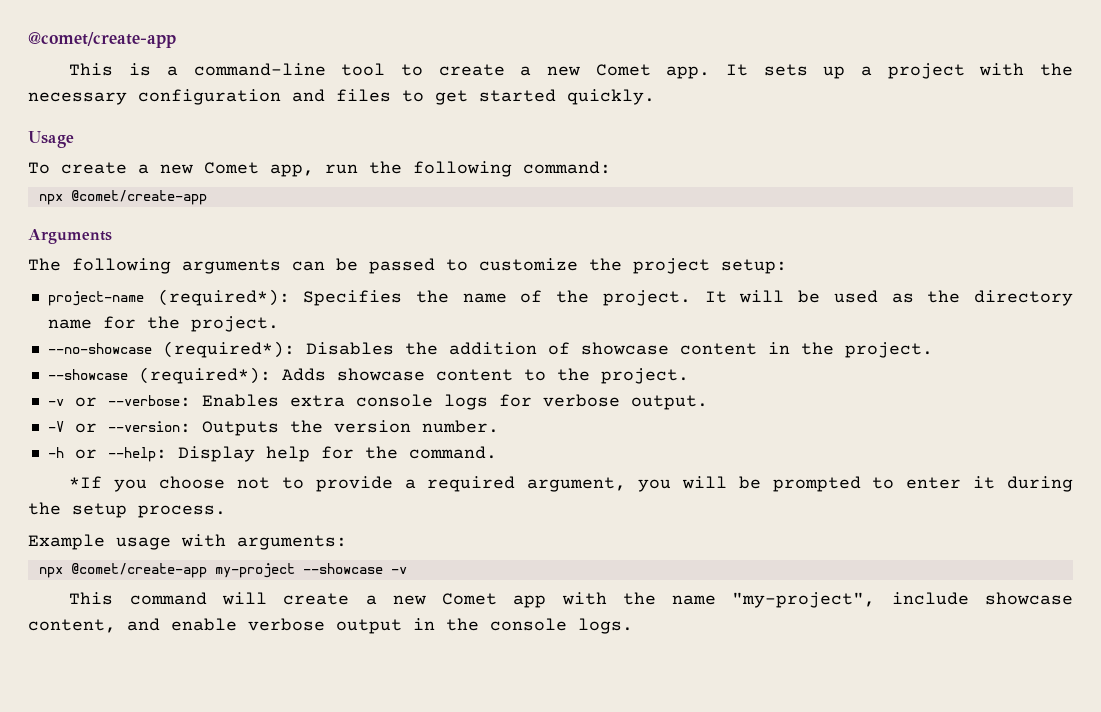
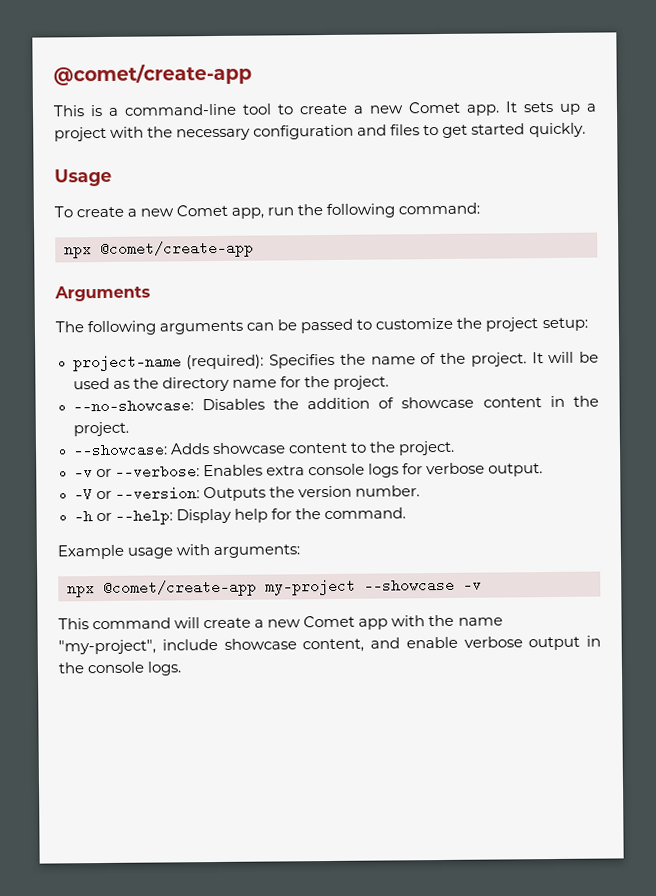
- project-name (required*): Specifies the name of the project.
+ project-name (required): Specifies the name of the project.
- --no-showcase (required*): Disables the addition of showcase content in the project.
+ --no-showcase: Disables the addition of showcase content in the project.
- --showcase (required*): Adds showcase content to the project.
+ --showcase: Adds showcase content to the project.
- *If you choose not to provide a required argument, you will be prompted to enter it during the setup process.

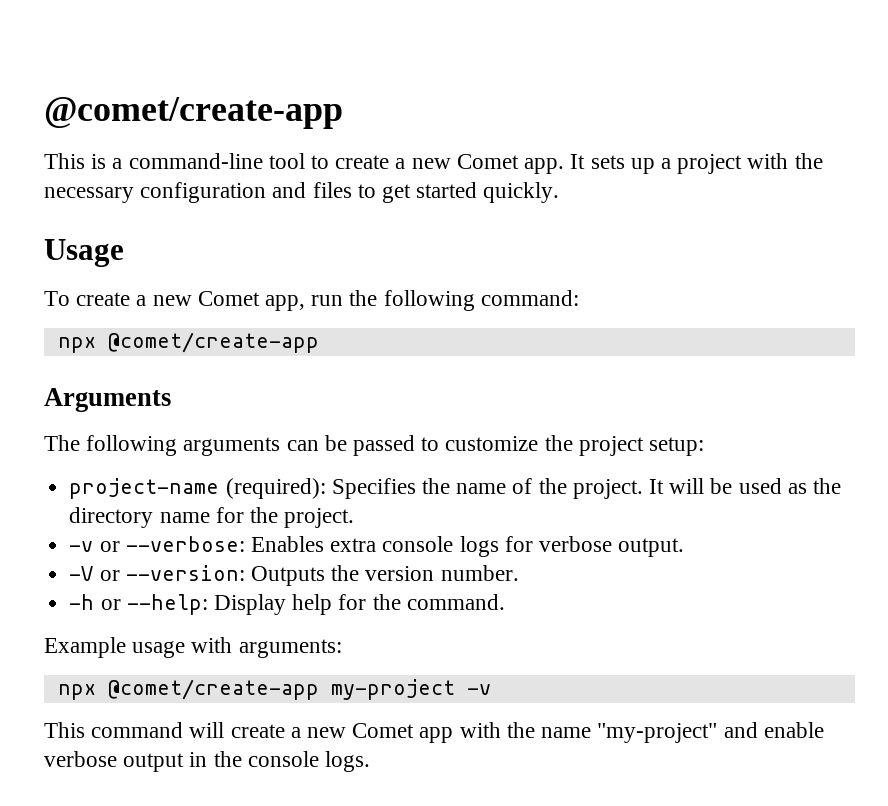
- --no-showcase: Disables the addition of showcase content in the project.
- --showcase: Adds showcase content to the project.
- npx @comet/create-app my-project --showcase -v
+ npx @comet/create-app my-project -v
- This command will create a new Comet app with the name "my-project", include showcase content, and enable verbose output in the console logs.
+ This command will create a new Comet app with the name "my-project" and enable verbose output in the console logs.

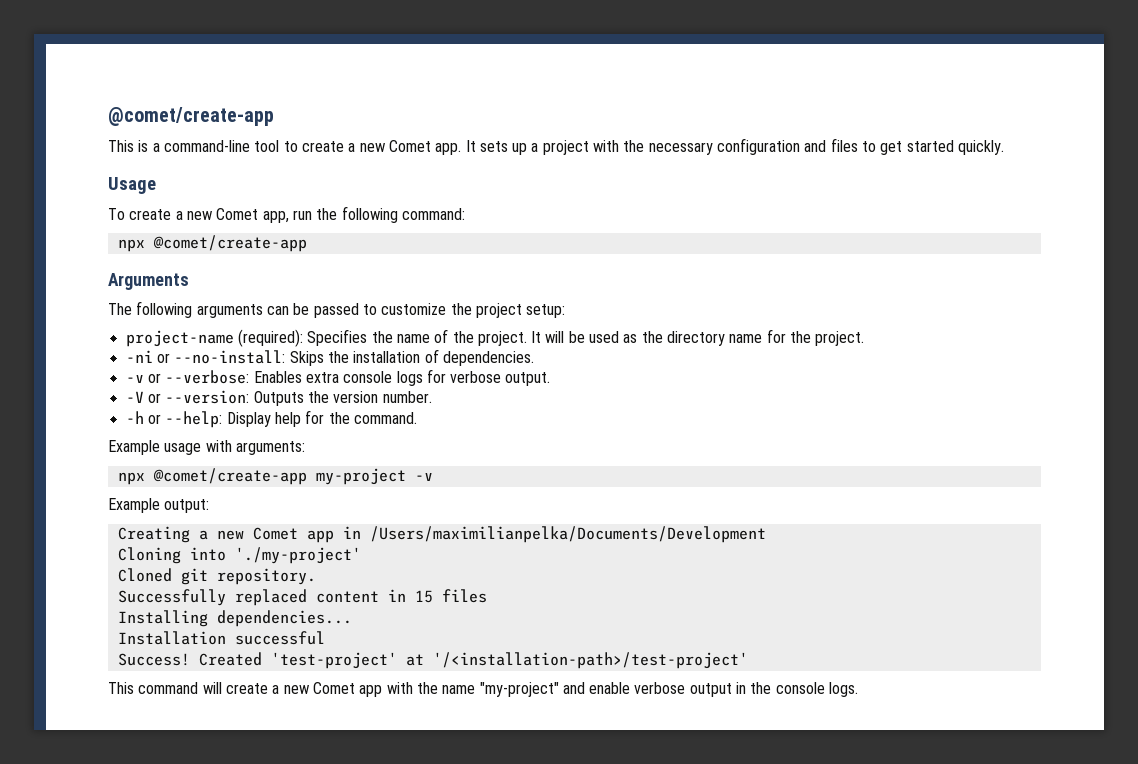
+ -ni or --no-install: Skips the installation of dependencies.
+ Example output:
+ Creating a new Comet app in /Users/maximilianpelka/Documents/Development
+ Cloning into './my-project'
+ Cloned git repository.
+ Successfully replaced content in 15 files
+ Installing dependencies...
+ Installation successful
+ Success! Created 'test-project' at '/<installation-path>/test-project'

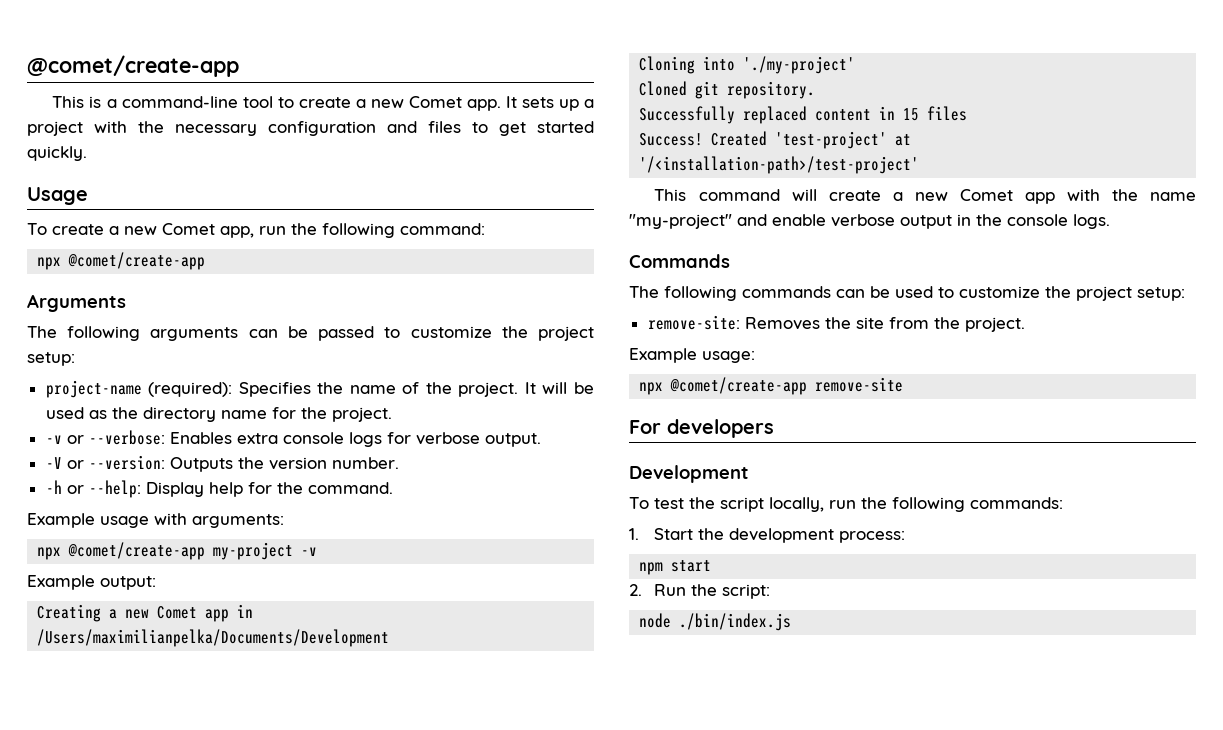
- -ni or --no-install: Skips the installation of dependencies.
- Installing dependencies...
- Installation successful
+ Commands
+ The following commands can be used to customize the project setup:
+ remove-site: Removes the site from the project.
+ Example usage:
+ npx @comet/create-app remove-site
+ For developers
+ Development
+ To test the script locally, run the following commands:
+ 1. Start the development process:
+ npm start
+ 2. Run the script:
+ node ./bin/index.js

